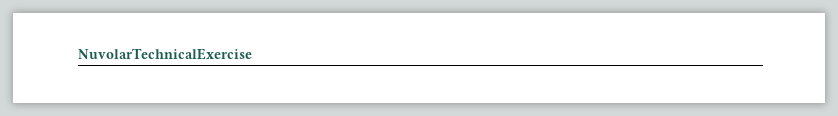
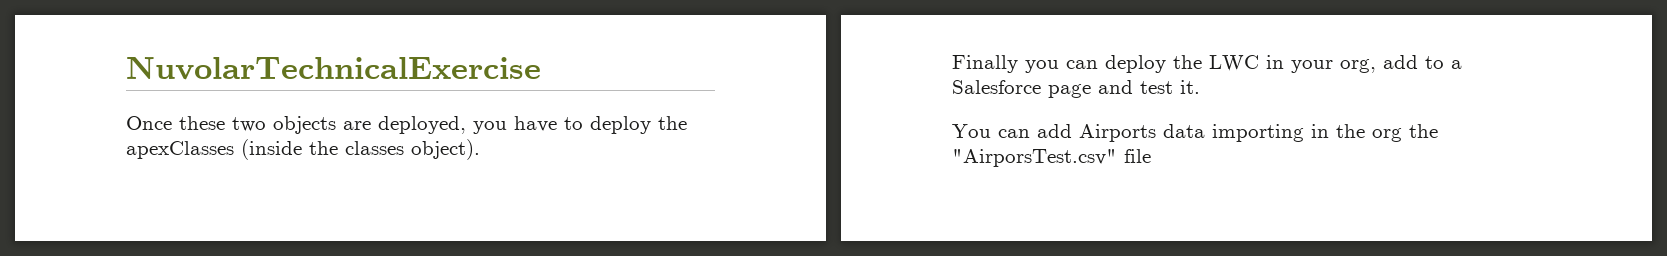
+ Once these two objects are deployed, you have to deploy the apexClasses (inside the classes object).
+ Finally you can deploy the LWC in your org, add to a Salesforce page and test it.
+ You can add Airports data importing in the org the "AirporsTest.csv" file

